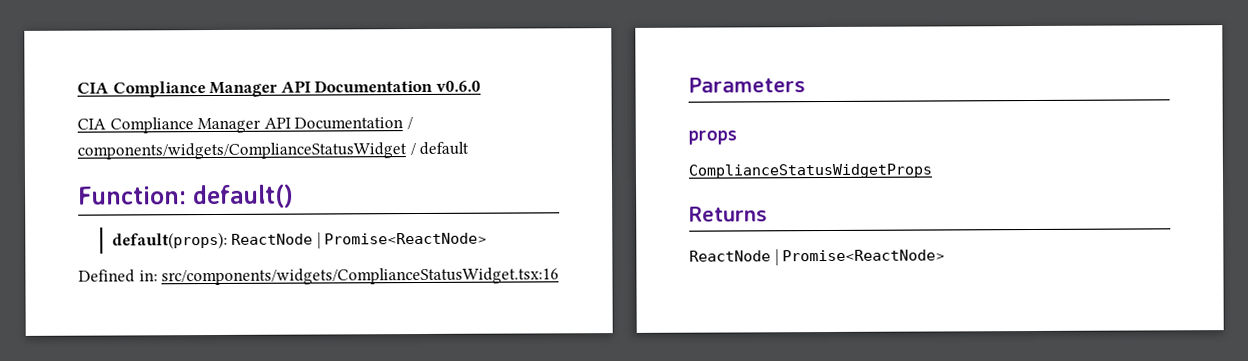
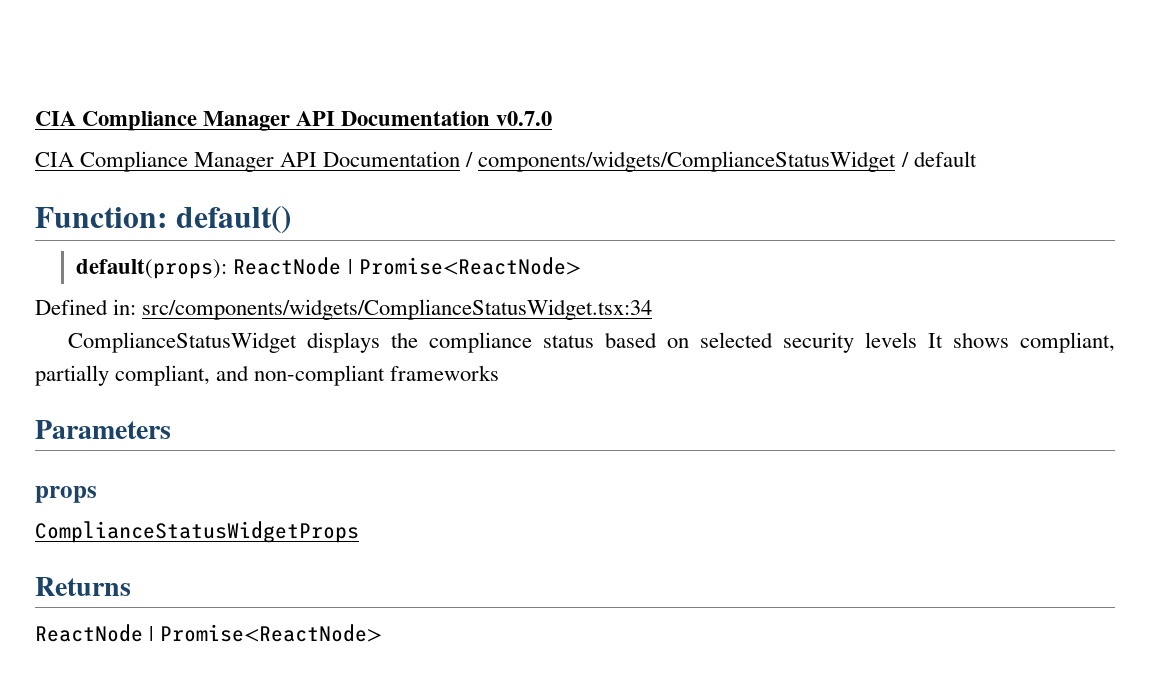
- CIA Compliance Manager API Documentation v0.6.0
+ CIA Compliance Manager API Documentation v0.7.0
- Defined in: src/components/widgets/ComplianceStatusWidget.tsx:16
+ Defined in: src/components/widgets/ComplianceStatusWidget.tsx:34
+ ComplianceStatusWidget displays the compliance status based on selected security levels It shows compliant, partially compliant, and non-compliant frameworks

